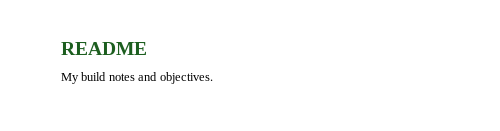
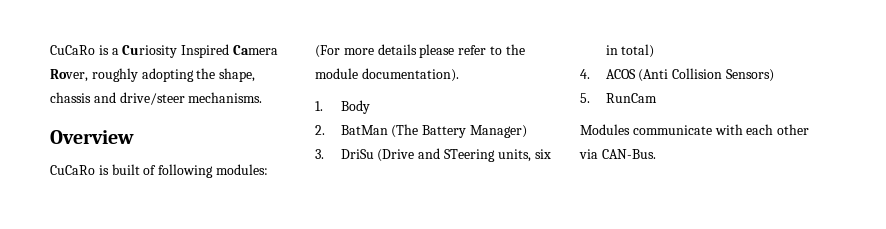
- README
- My build notes and objectives.
+ CuCaRo is a Curiosity Inspired Camera Rover, roughly adopting the shape, chassis and drive/steer mechanisms.
+ Overview
+ CuCaRo is built of following modules: (For more details please refer to the module documentation).
+ 1. Body
+ 2. BatMan (The Battery Manager)
+ 3. DriSu (Drive and STeering units, six in total)
+ 4. ACOS (Anti Collision Sensors)
+ 5. RunCam
+ Modules communicate with each other via CAN-Bus.

